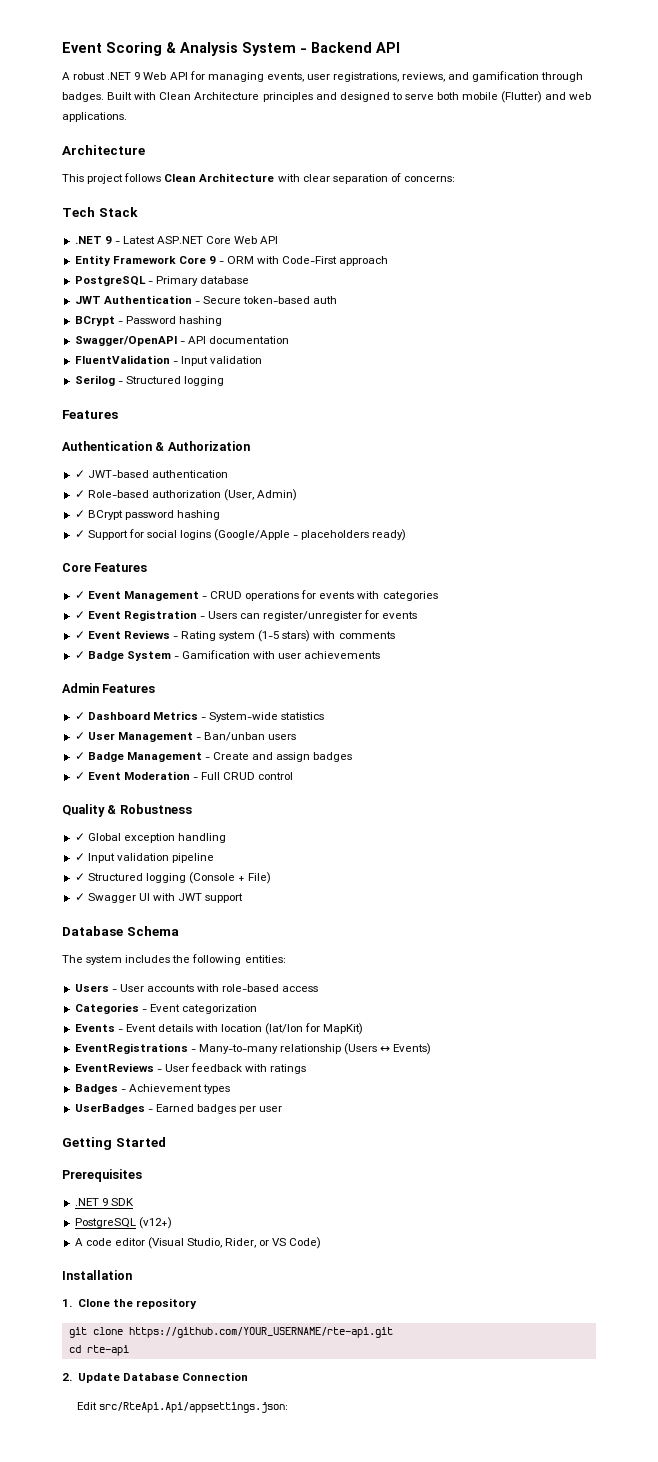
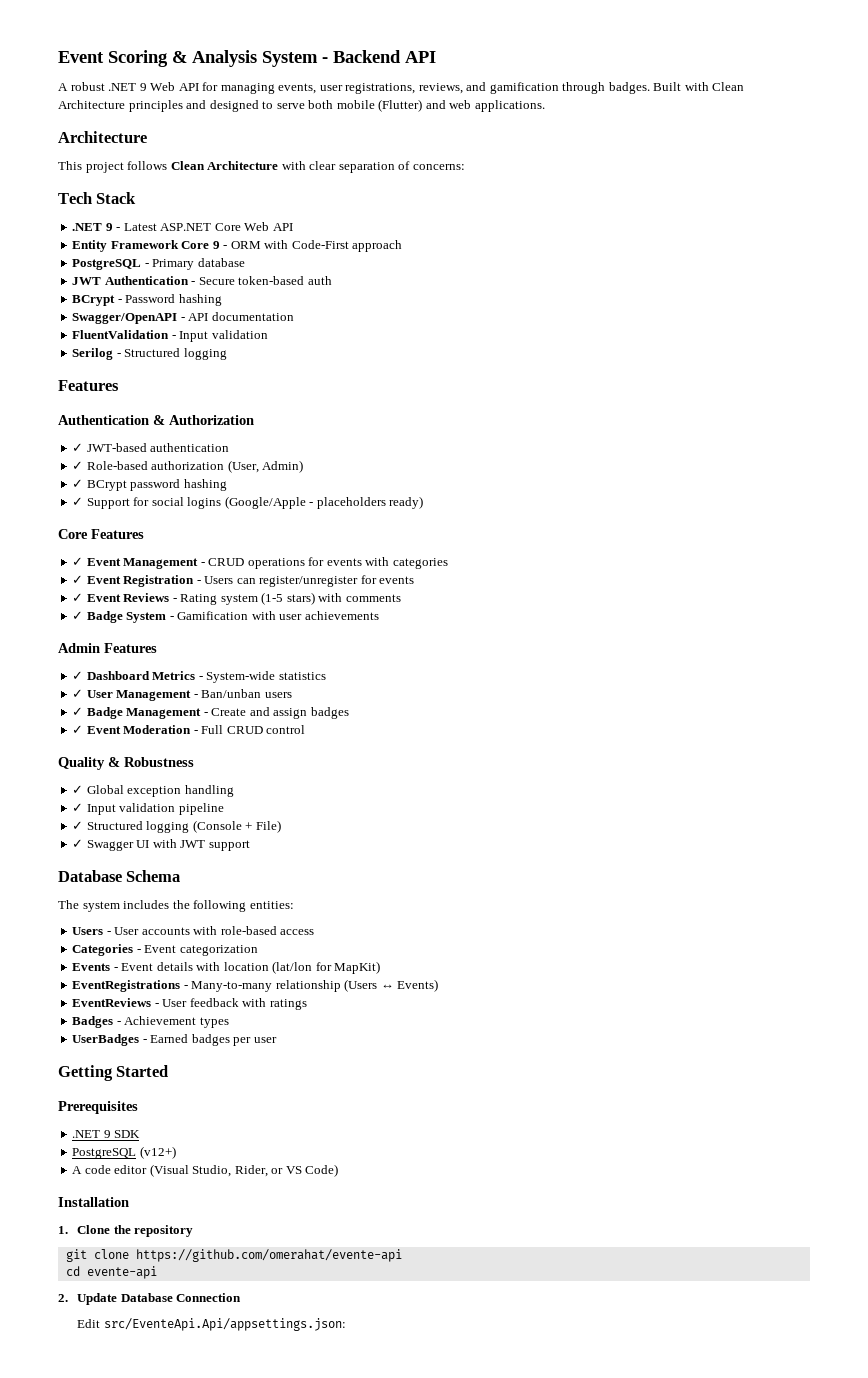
- git clone https://github.com/YOUR_USERNAME/rte-api.git
+ git clone https://github.com/omerahat/evente-api
- cd rte-api
+ cd evente-api
- Edit src/RteApi.Api/appsettings.json:
+ Edit src/EventeApi.Api/appsettings.json:

